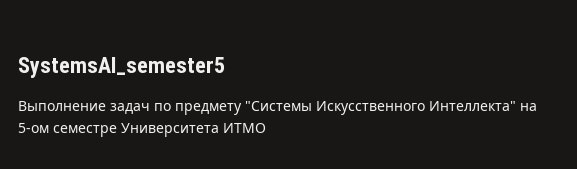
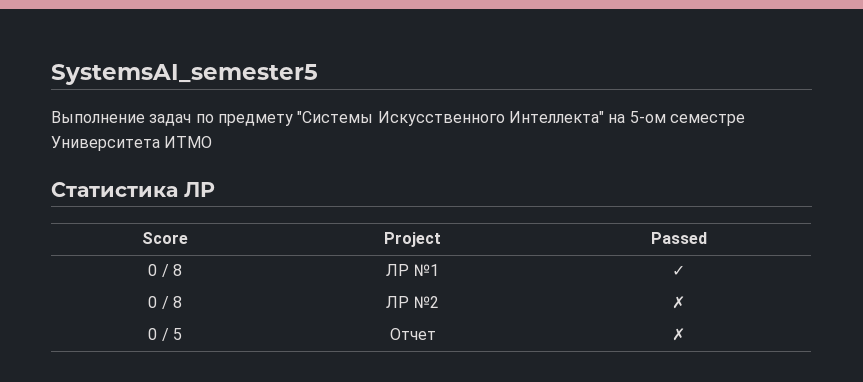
+ Статистика ЛР
+ Score | Project | Passed
+ 0 / 8 | ЛР №1 | ✓
+ 0 / 8 | ЛР №2 | ✗
+ 0 / 5 | Отчет | ✗

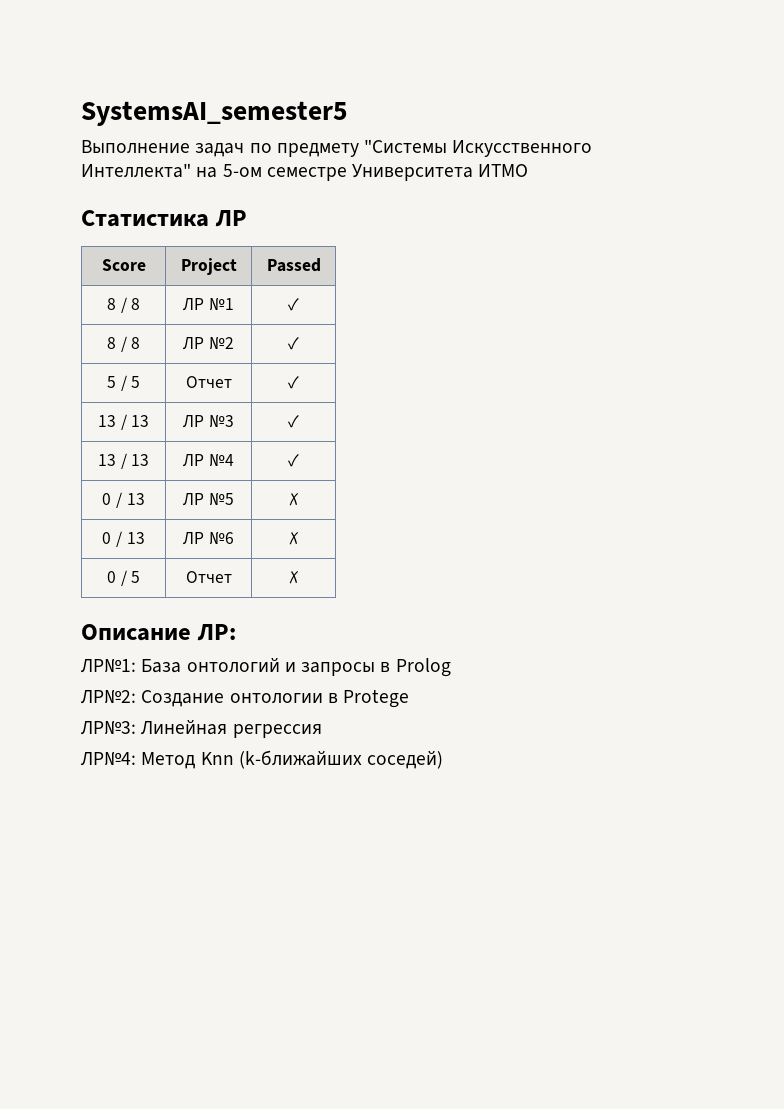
- 0 / 8 | ЛР №1 | ✓
+ 8 / 8 | ЛР №1 | ✓
- 0 / 8 | ЛР №2 | ✗
+ 8 / 8 | ЛР №2 | ✓
+ 5 / 5 | Отчет | ✓
+ 13 / 13 | ЛР №3 | ✓
+ 13 / 13 | ЛР №4 | ✓
+ 0 / 13 | ЛР №5 | ✗
+ 0 / 13 | ЛР №6 | ✗
+ Описание ЛР:
+ ЛР№1: База онтологий и запросы в Prolog
+ ЛР№2: Создание онтологии в Protege
+ ЛР№3: Линейная регрессия
+ ЛР№4: Метод Knn (k-ближайших соседей)

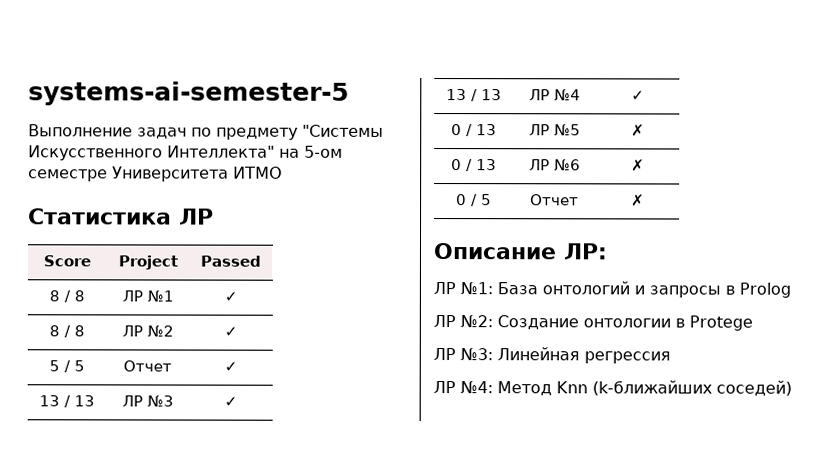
- SystemsAI_semester5
+ systems-ai-semester-5
- ЛР№1: База онтологий и запросы в Prolog
+ ЛР №1: База онтологий и запросы в Prolog
- ЛР№2: Создание онтологии в Protege
+ ЛР №2: Создание онтологии в Protege
- ЛР№3: Линейная регрессия
+ ЛР №3: Линейная регрессия
- ЛР№4: Метод Knn (k-ближайших соседей)
+ ЛР №4: Метод Knn (k-ближайших соседей)

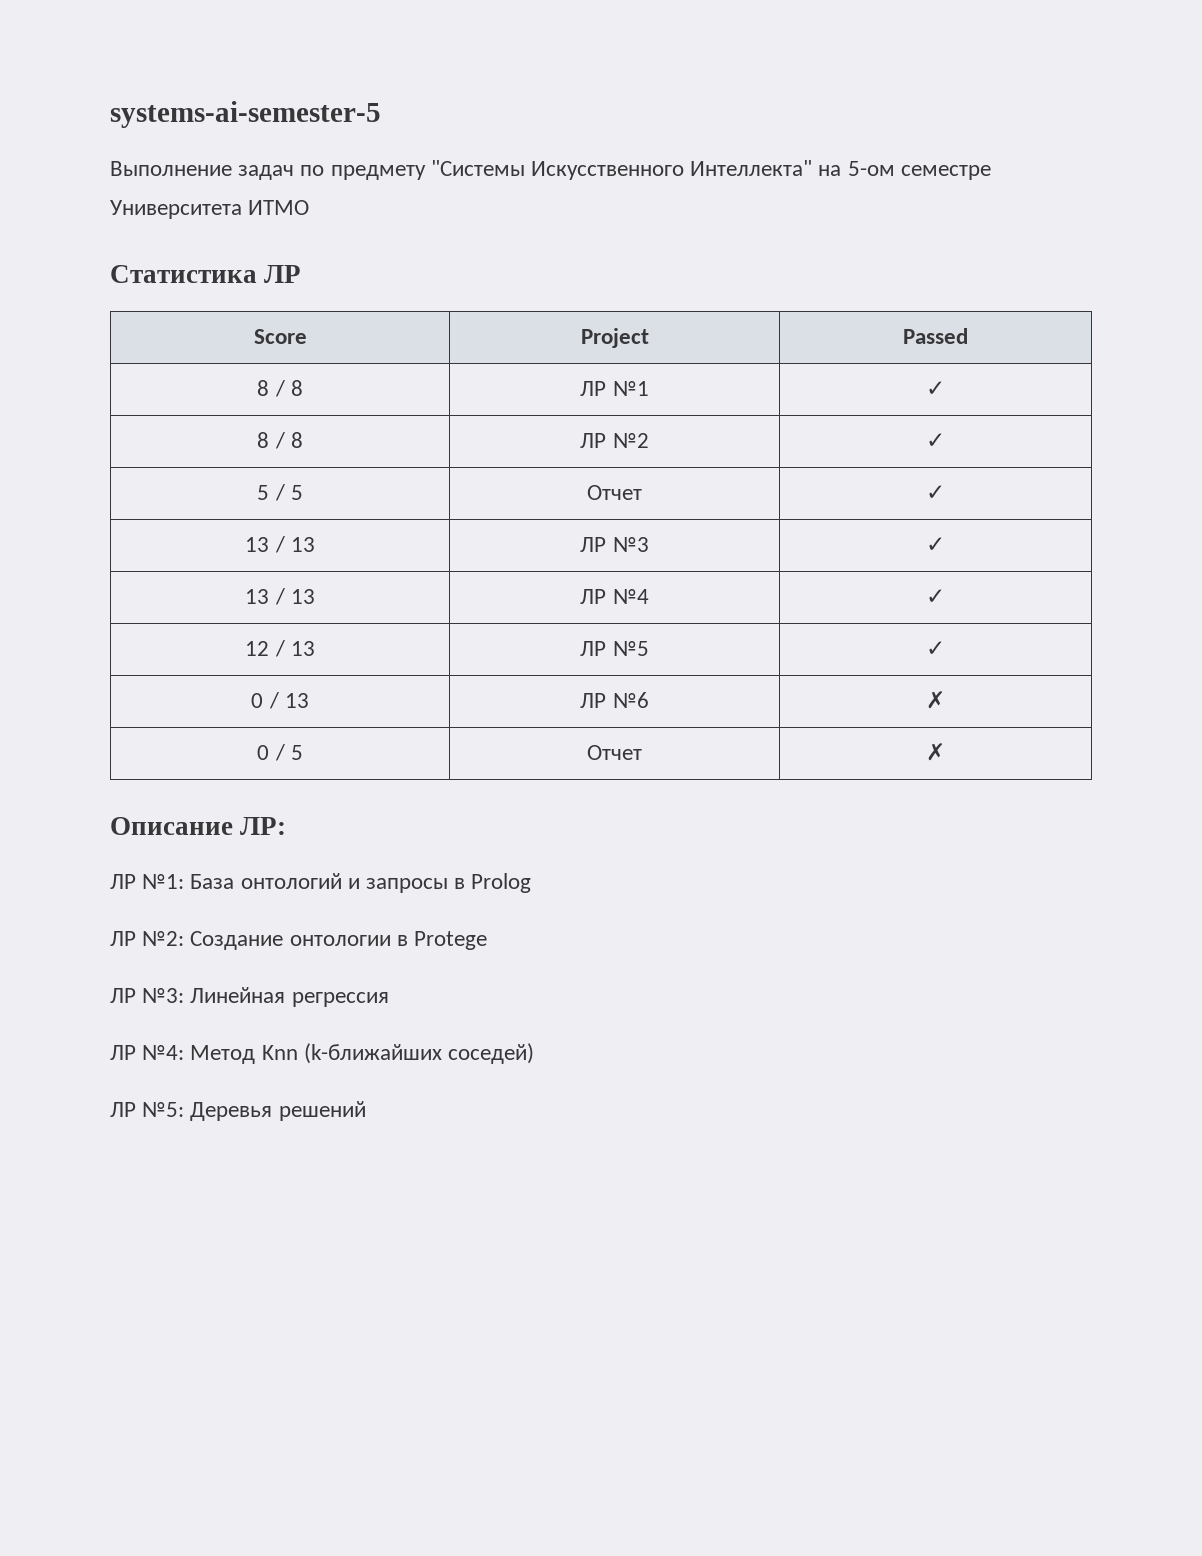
- 0 / 13 | ЛР №5 | ✗
+ 12 / 13 | ЛР №5 | ✓
+ ЛР №5: Деревья решений

